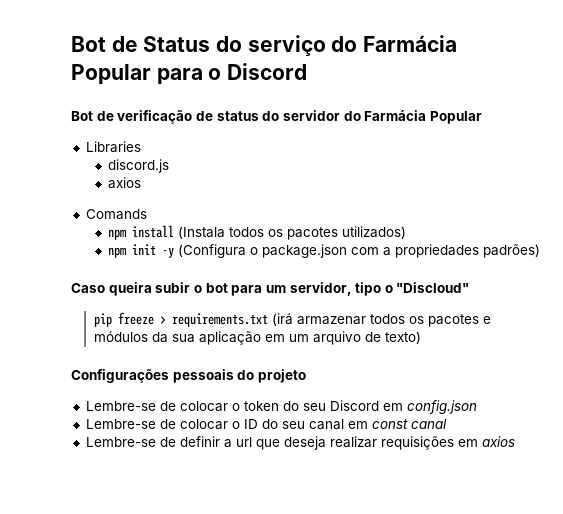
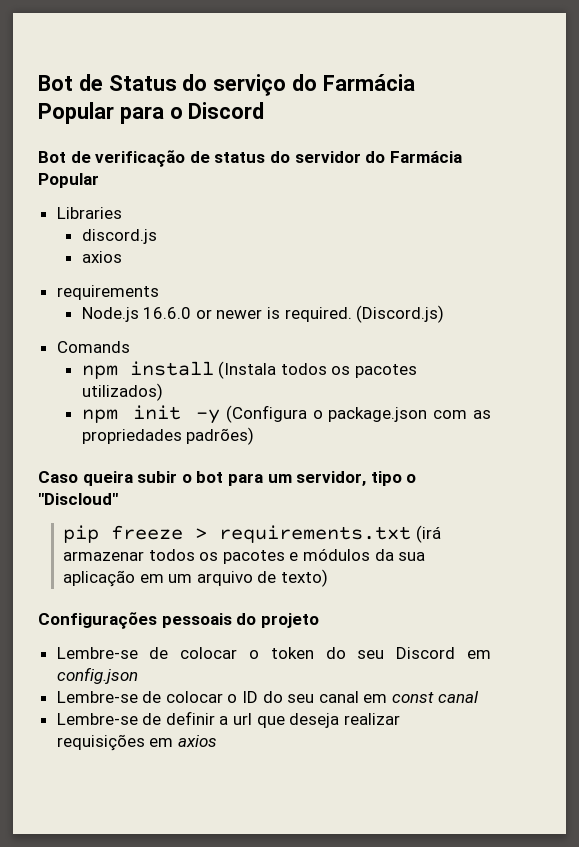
+ requirements
+ Node.js 16.6.0 or newer is required. (Discord.js)
- npm init -y (Configura o package.json com a propriedades padrões)
+ npm init -y (Configura o package.json com as propriedades padrões)

